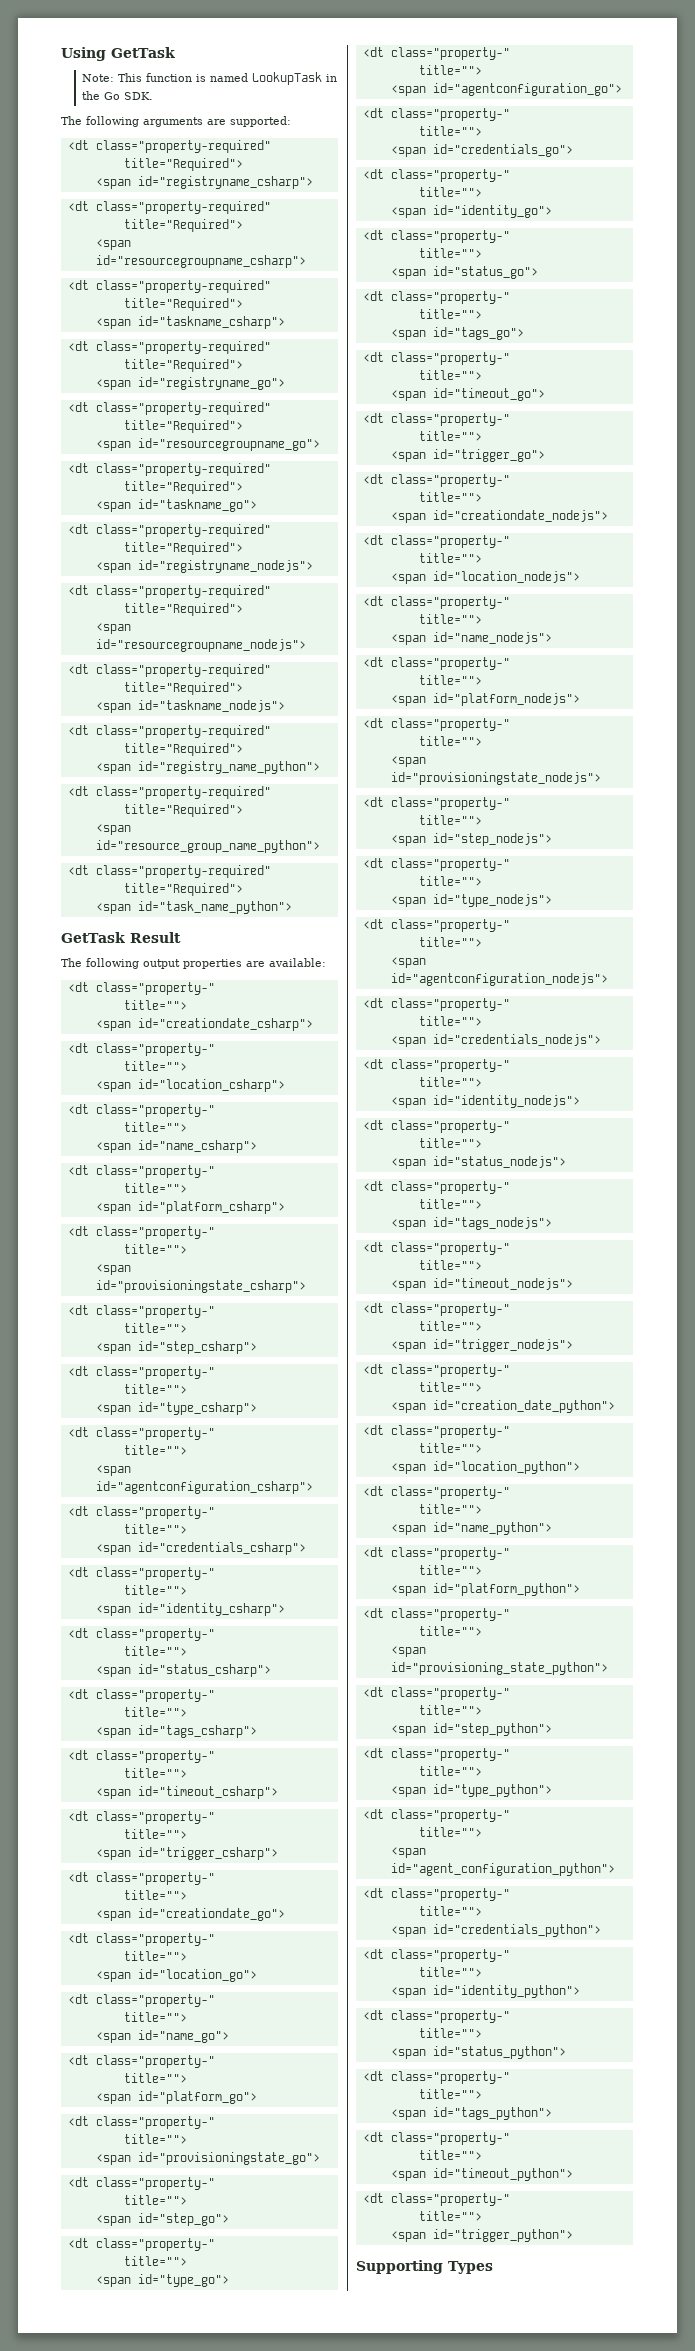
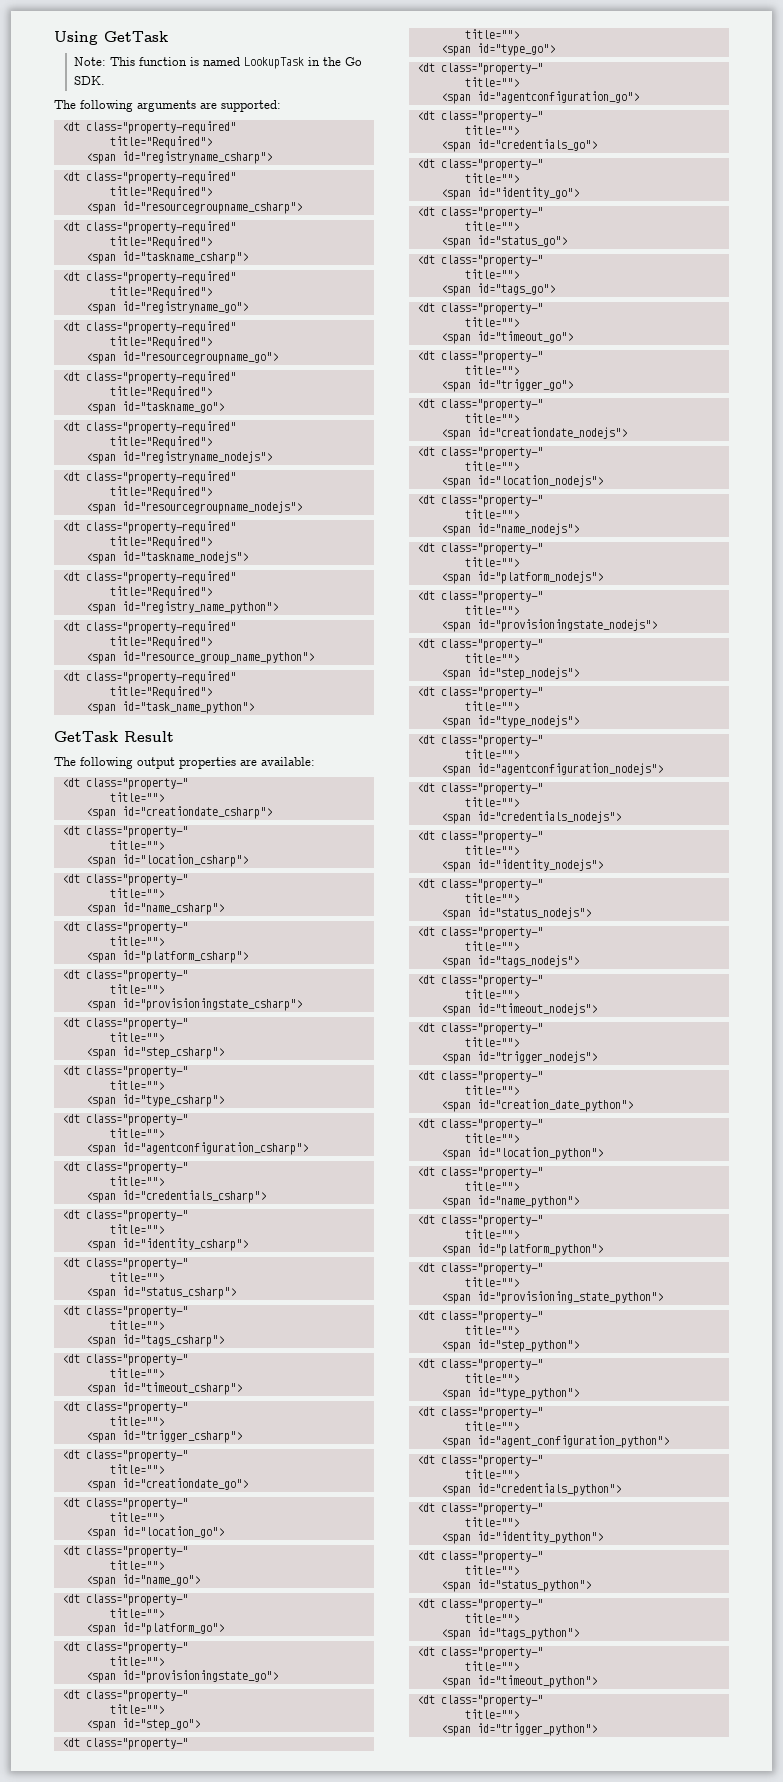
- Supporting Types

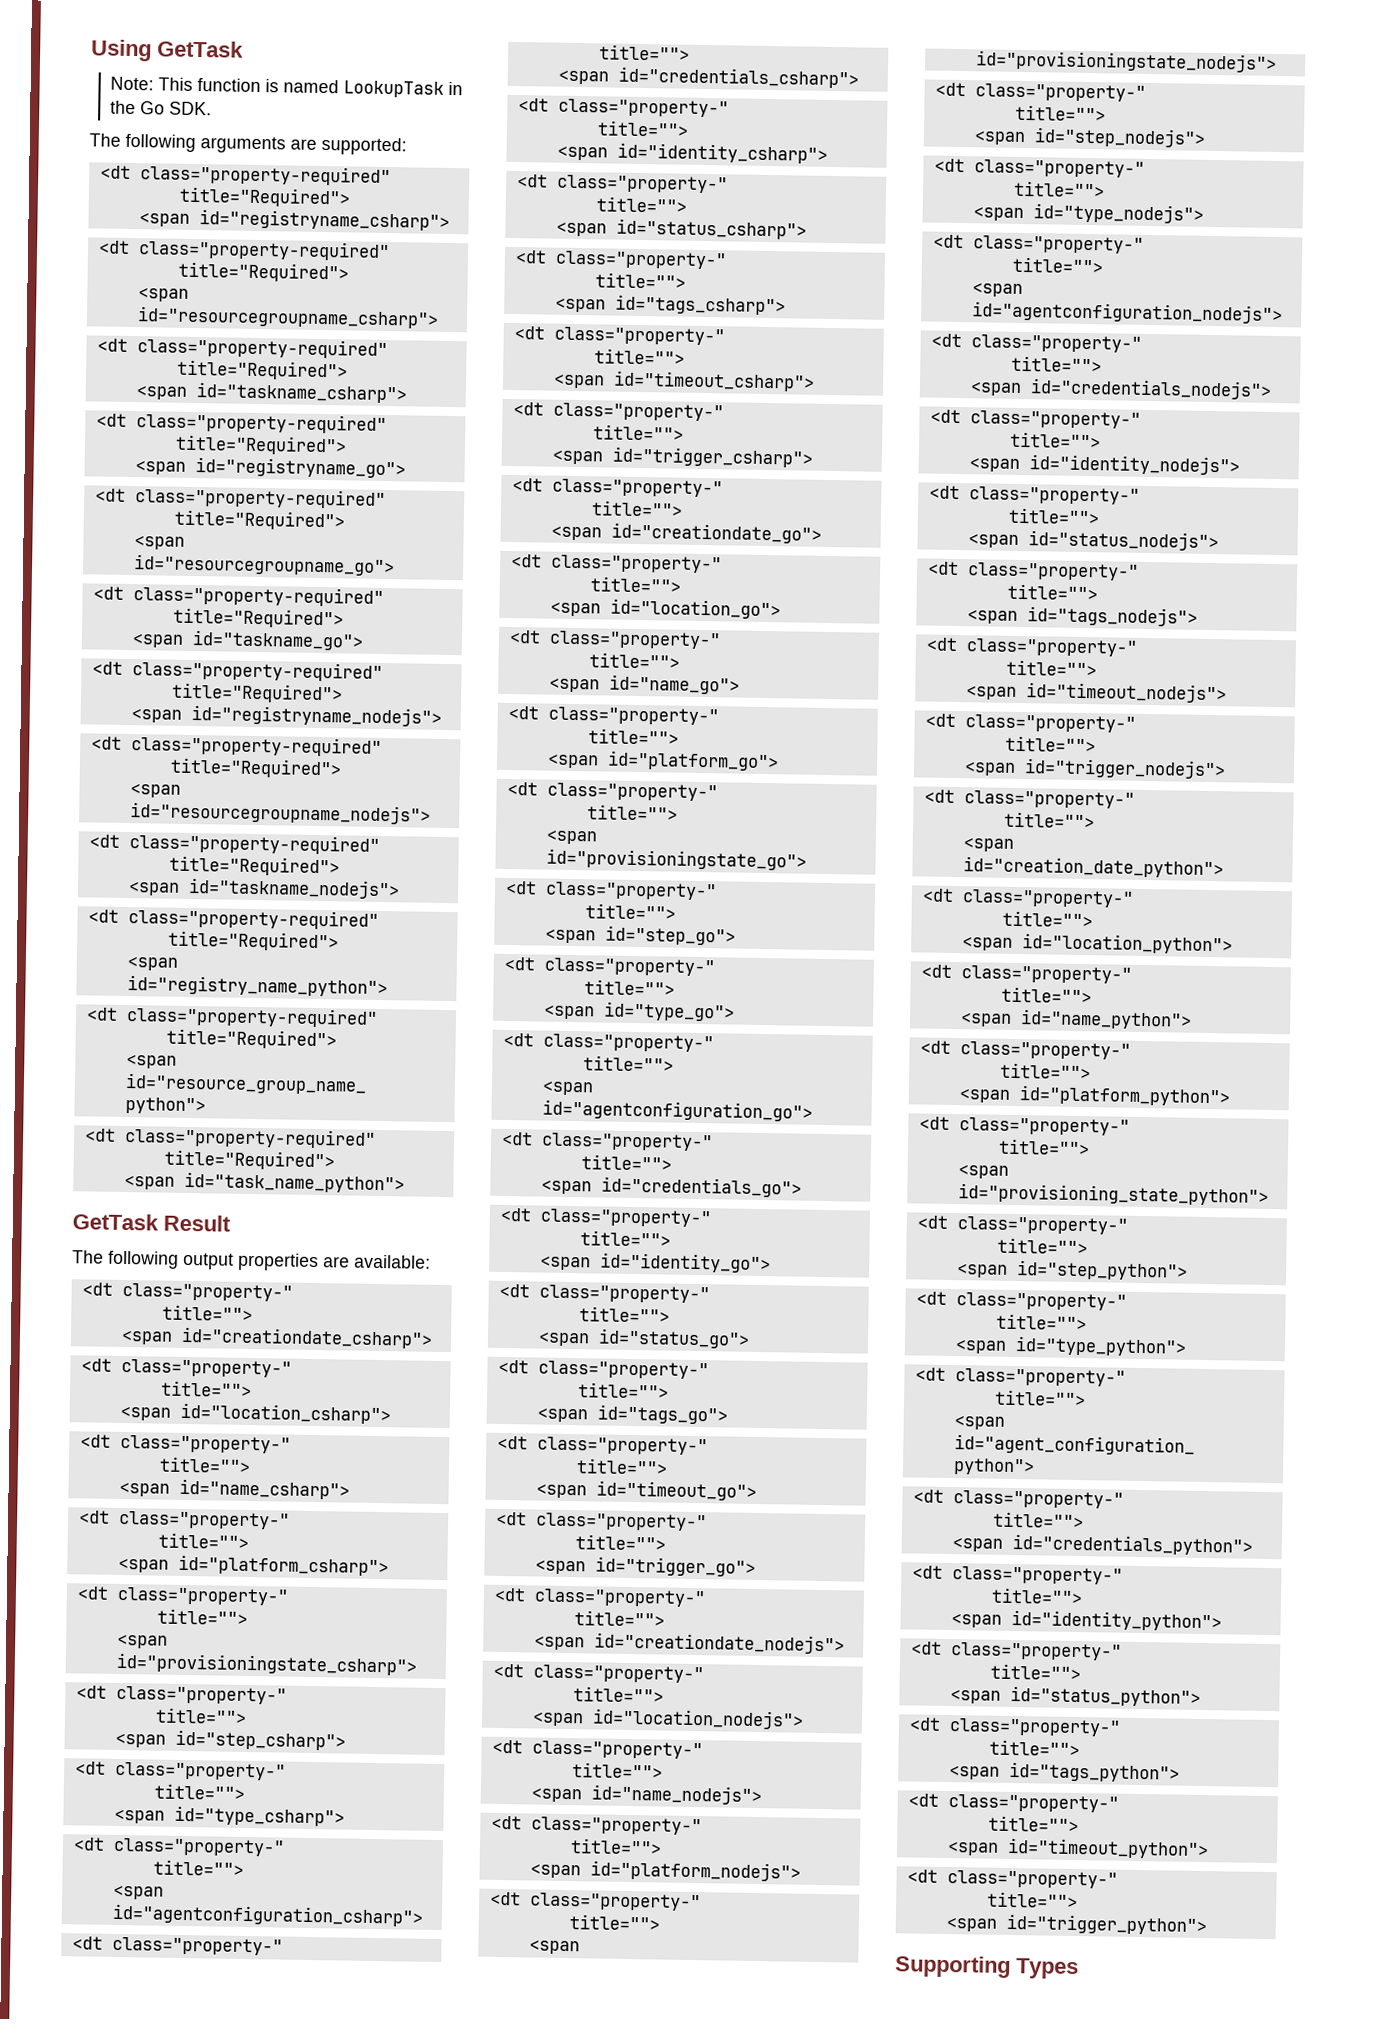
+ Supporting Types

